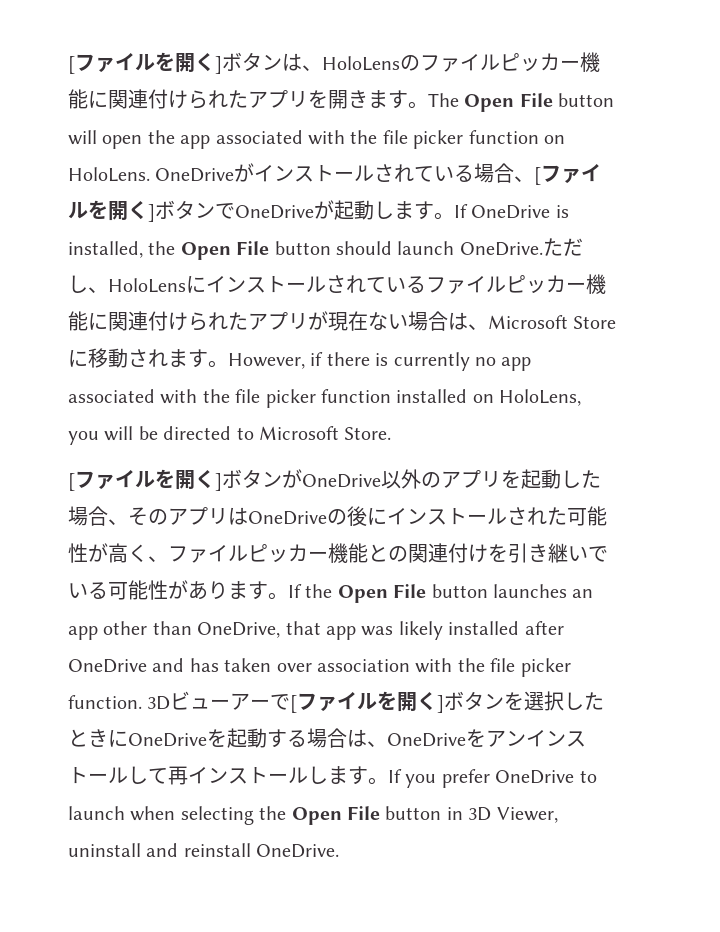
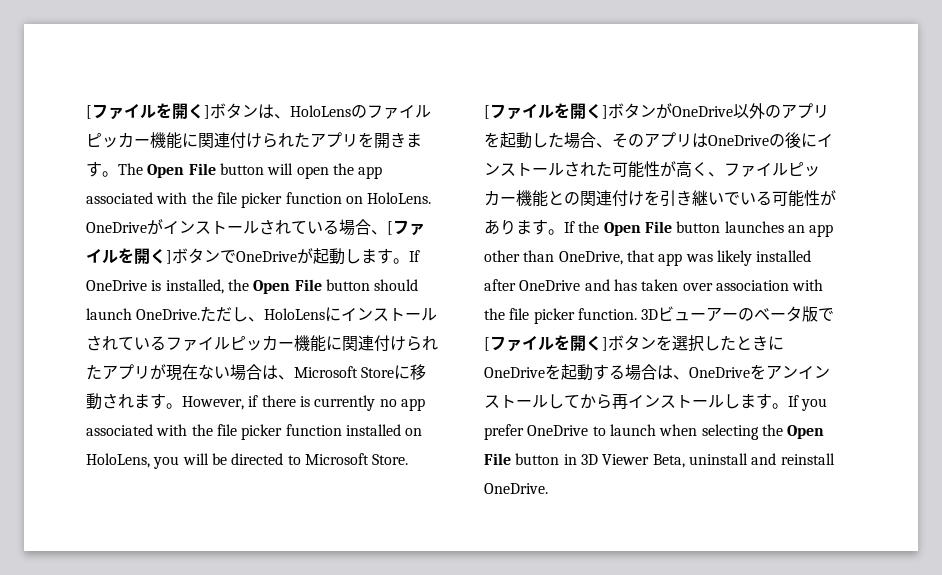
- 3Dビューアーで[ファイルを開く]ボタンを選択したときにOneDriveを起動する場合は、OneDriveをアンインストールして再インストールします。
+ 3Dビューアーのベータ版で[ファイルを開く]ボタンを選択したときにOneDriveを起動する場合は、OneDriveをアンインストールしてから再インストールします。
- If you prefer OneDrive to launch when selecting the Open File button in 3D Viewer, uninstall and reinstall OneDrive.
+ If you prefer OneDrive to launch when selecting the Open File button in 3D Viewer Beta, uninstall and reinstall OneDrive.

